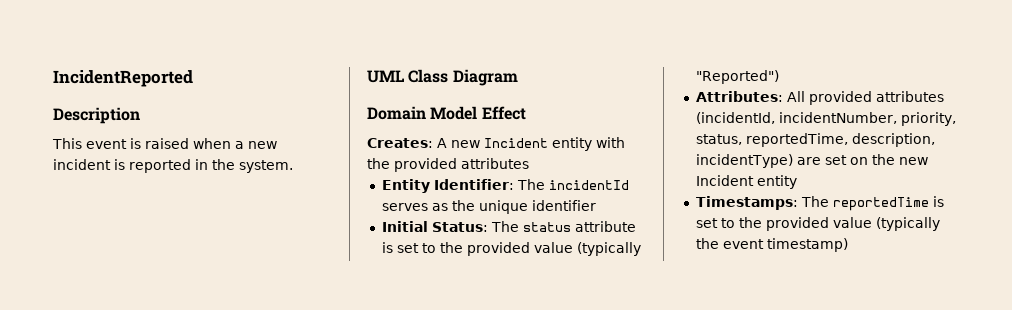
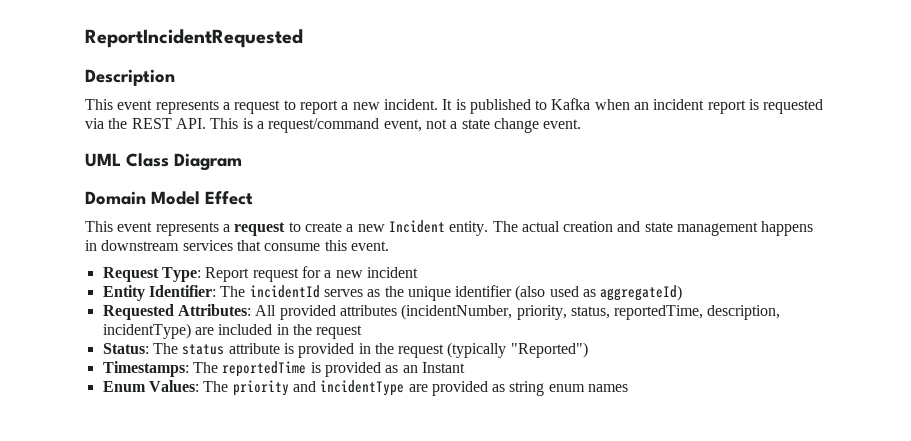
- IncidentReported
+ ReportIncidentRequested
- This event is raised when a new incident is reported in the system.
+ This event represents a request to report a new incident. It is published to Kafka when an incident report is requested via the REST API. This is a request/command event, not a state change event.
- Creates: A new Incident entity with the provided attributes
+ This event represents a request to create a new Incident entity. The actual creation and state management happens in downstream services that consume this event.
+ Request Type: Report request for a new incident
- Entity Identifier: The incidentId serves as the unique identifier
- Initial Status: The status attribute is set to the provided value (typically "Reported")
- Attributes: All provided attributes (incidentId, incidentNumber, priority, status, reportedTime, description, incidentType) are set on the new Incident entity
- Timestamps: The reportedTime is set to the provided value (typically the event timestamp)
+ Entity Identifier: The incidentId serves as the unique identifier (also used as aggregateId)
+ Requested Attributes: All provided attributes (incidentNumber, priority, status, reportedTime, description, incidentType) are included in the request
+ Status: The status attribute is provided in the request (typically "Reported")
+ Timestamps: The reportedTime is provided as an Instant
+ Enum Values: The priority and incidentType are provided as string enum names

